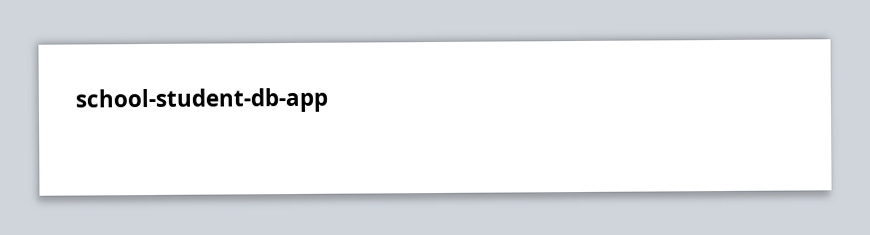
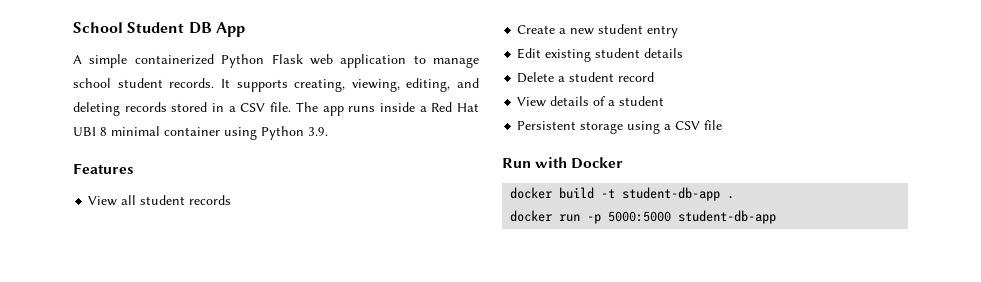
- school-student-db-app
+ School Student DB App
+ A simple containerized Python Flask web application to manage school student records. It supports creating, viewing, editing, and deleting records stored in a CSV file. The app runs inside a Red Hat UBI 8 minimal container using Python 3.9.
+ Features
+ View all student records
+ Create a new student entry
+ Edit existing student details
+ Delete a student record
+ View details of a student
+ Persistent storage using a CSV file
+ Run with Docker
+ docker build -t student-db-app .
+ docker run -p 5000:5000 student-db-app

